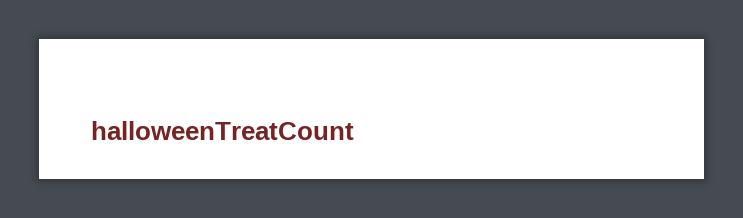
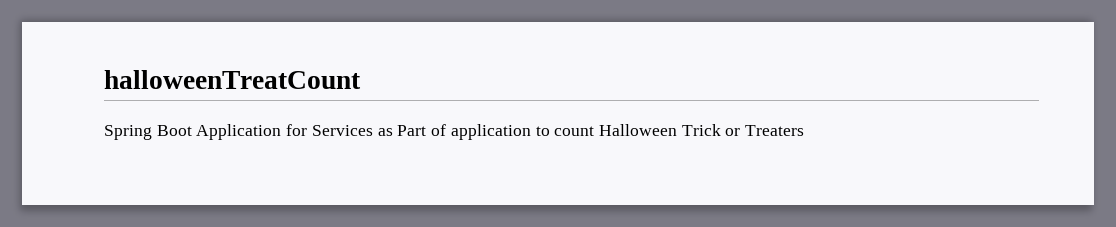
+ Spring Boot Application for Services as Part of application to count Halloween Trick or Treaters

